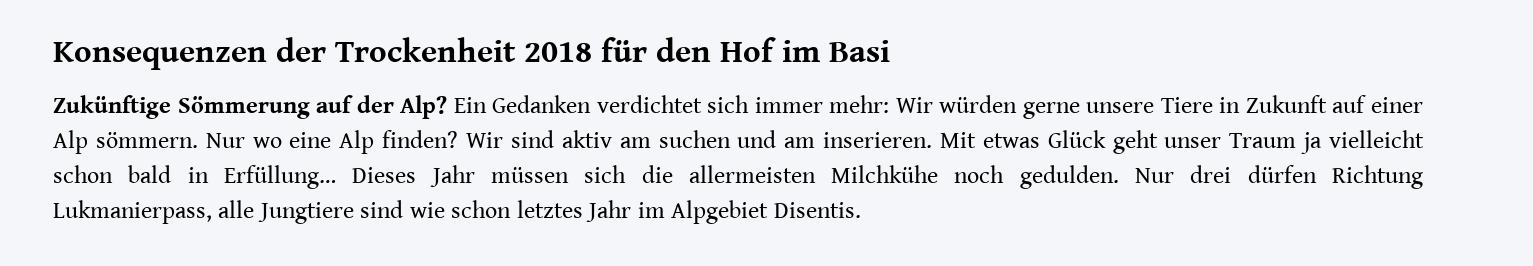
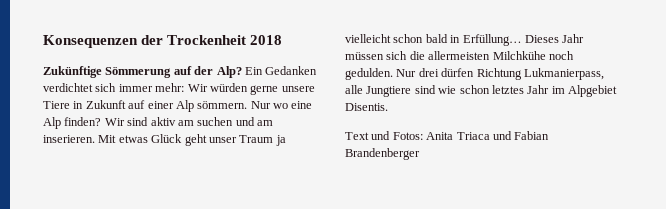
- Konsequenzen der Trockenheit 2018 für den Hof im Basi
+ Konsequenzen der Trockenheit 2018
+ Text und Fotos: Anita Triaca und Fabian Brandenberger

